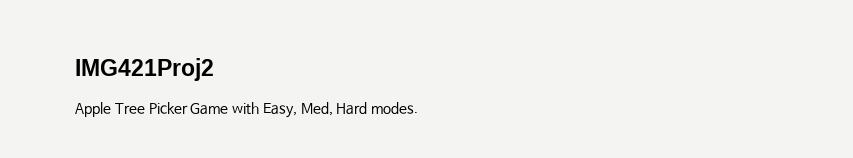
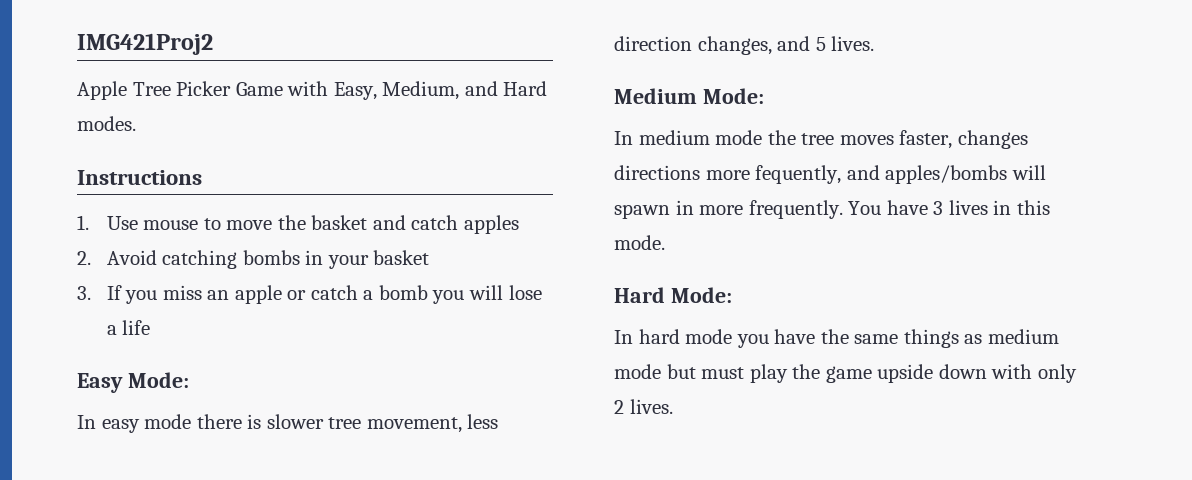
- Apple Tree Picker Game with Easy, Med, Hard modes.
+ Apple Tree Picker Game with Easy, Medium, and Hard modes.
+ Instructions
+ 1. Use mouse to move the basket and catch apples
+ 2. Avoid catching bombs in your basket
+ 3. If you miss an apple or catch a bomb you will lose a life
+ Easy Mode:
+ In easy mode there is slower tree movement, less direction changes, and 5 lives.
+ Medium Mode:
+ In medium mode the tree moves faster, changes directions more fequently, and apples/bombs will spawn in more frequently. You have 3 lives in this mode.
+ Hard Mode:
+ In hard mode you have the same things as medium mode but must play the game upside down with only 2 lives.

